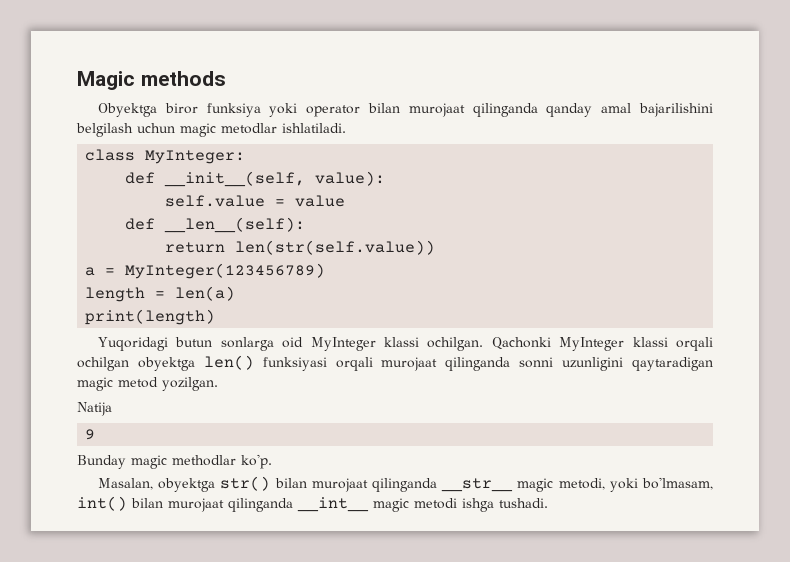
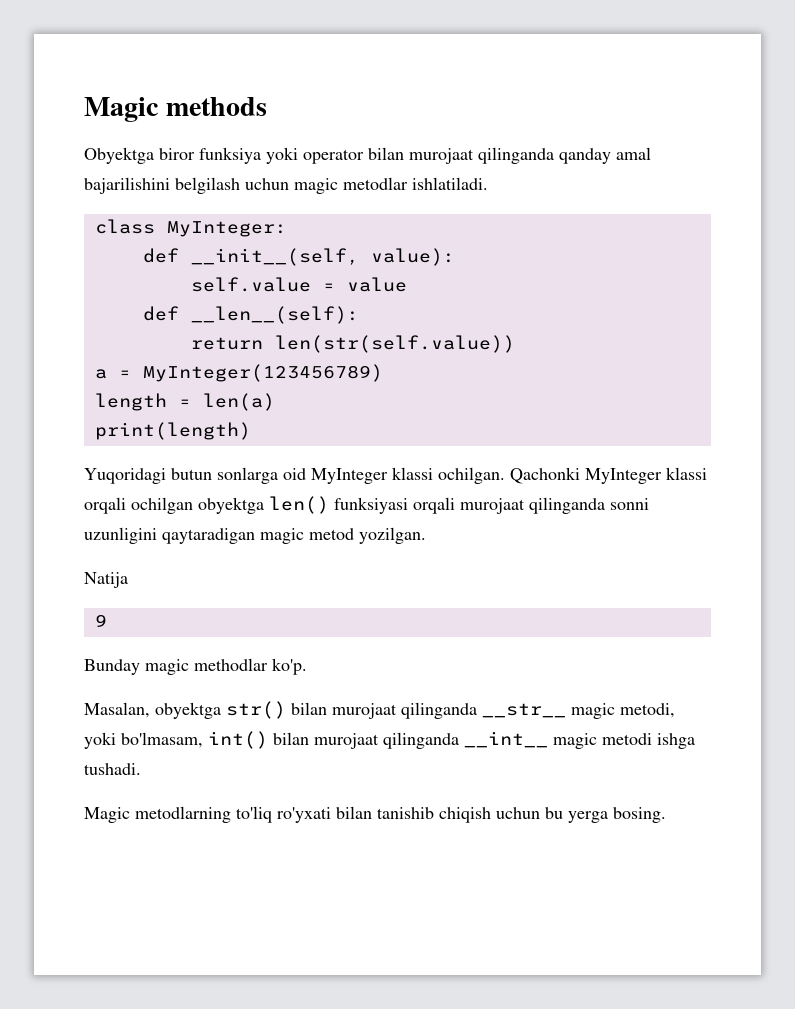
+ Magic metodlarning to'liq ro'yxati bilan tanishib chiqish uchun bu yerga bosing.

